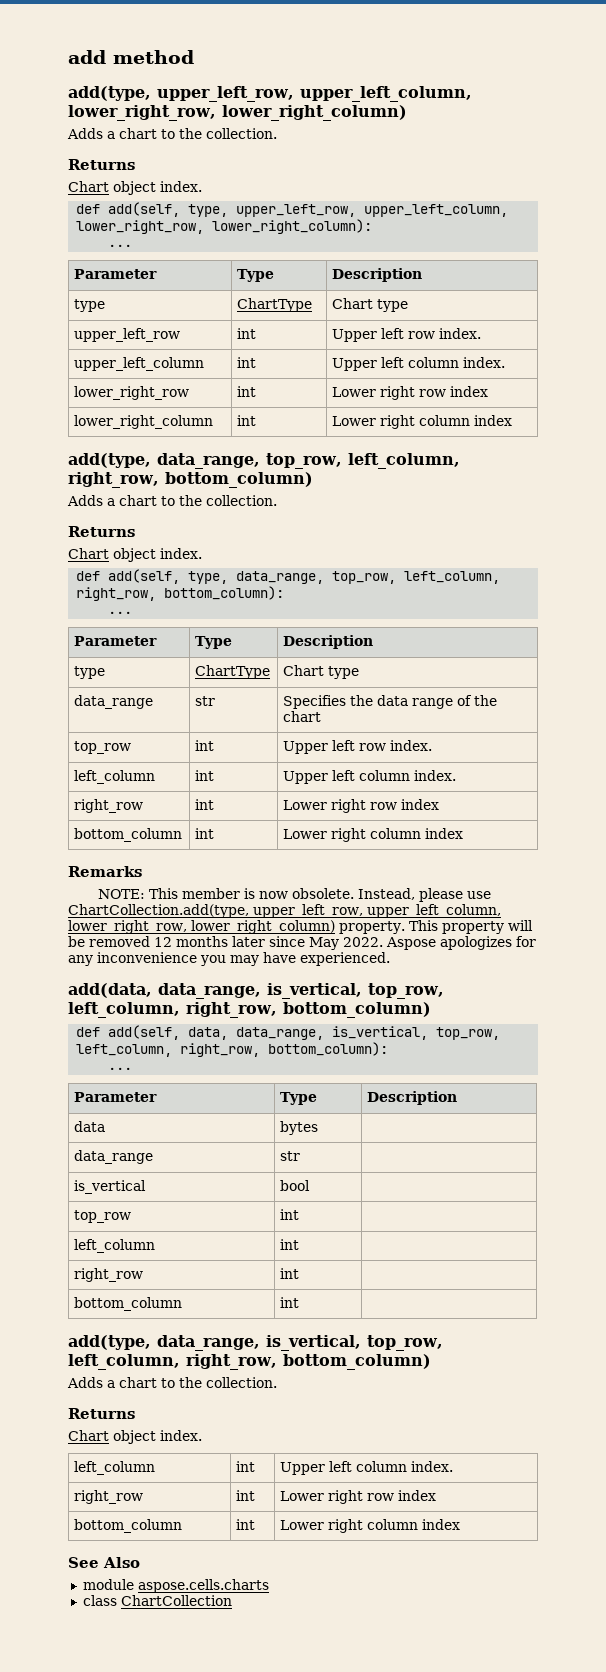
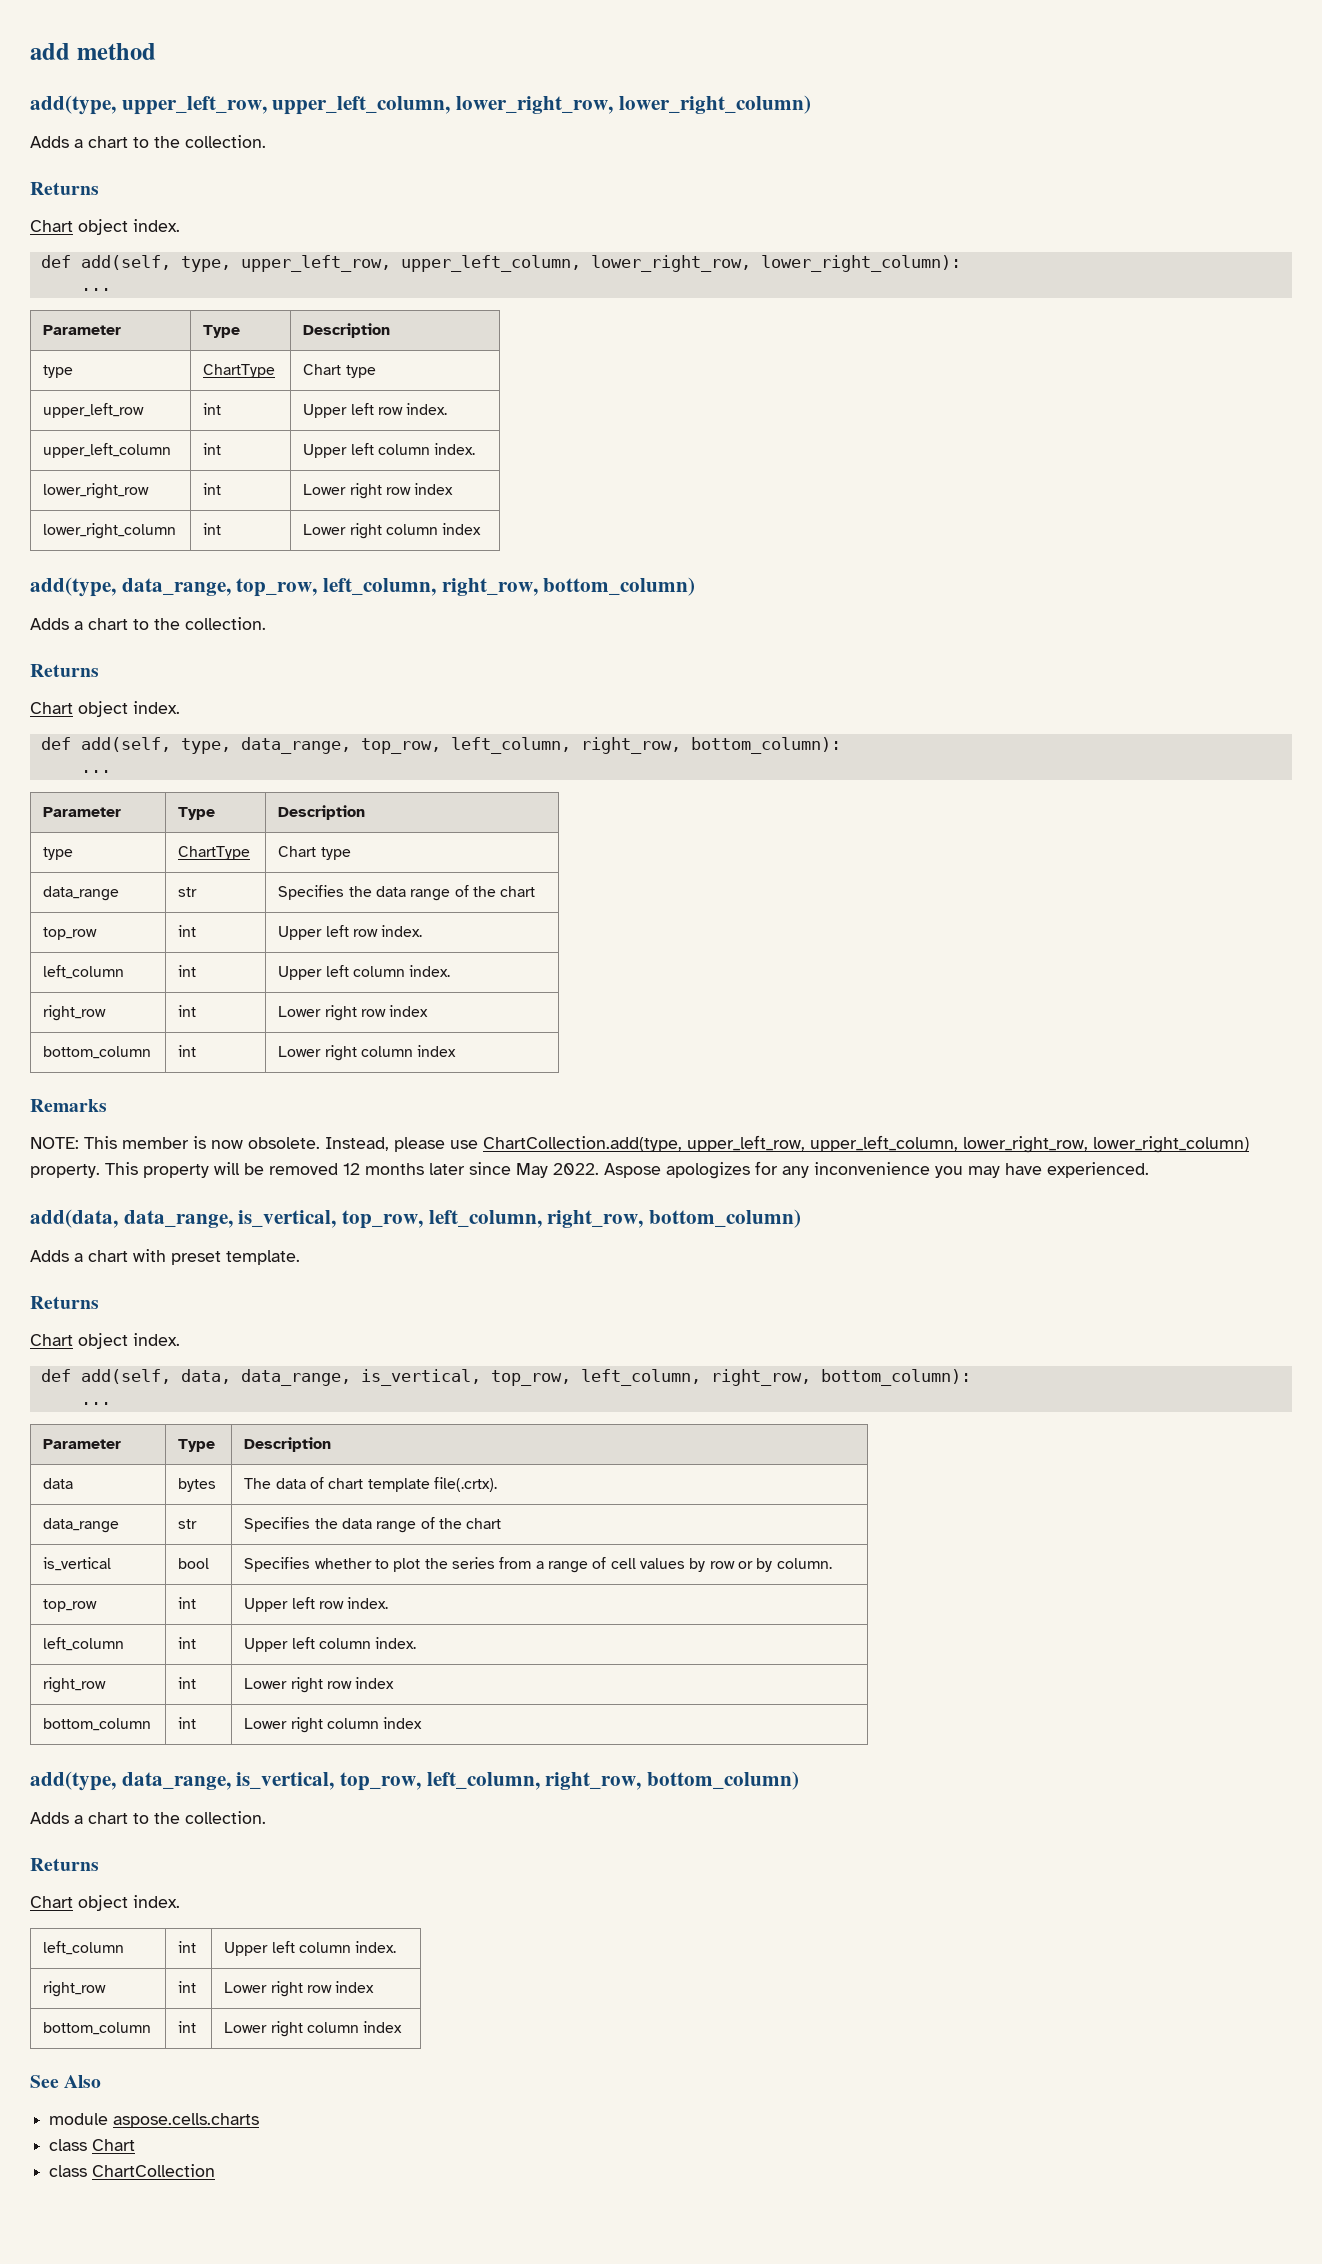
+ Adds a chart with preset template.
+ Returns
+ Chart object index.
- data | bytes |
- data_range | str |
- is_vertical | bool |
- top_row | int |
- left_column | int |
- right_row | int |
- bottom_column | int |
+ data | bytes | The data of chart template file(.crtx).
+ data_range | str | Specifies the data range of the chart
+ is_vertical | bool | Specifies whether to plot the series from a range of cell values by row or by column.
+ top_row | int | Upper left row index.
+ left_column | int | Upper left column index.
+ right_row | int | Lower right row index
+ bottom_column | int | Lower right column index
+ class Chart

